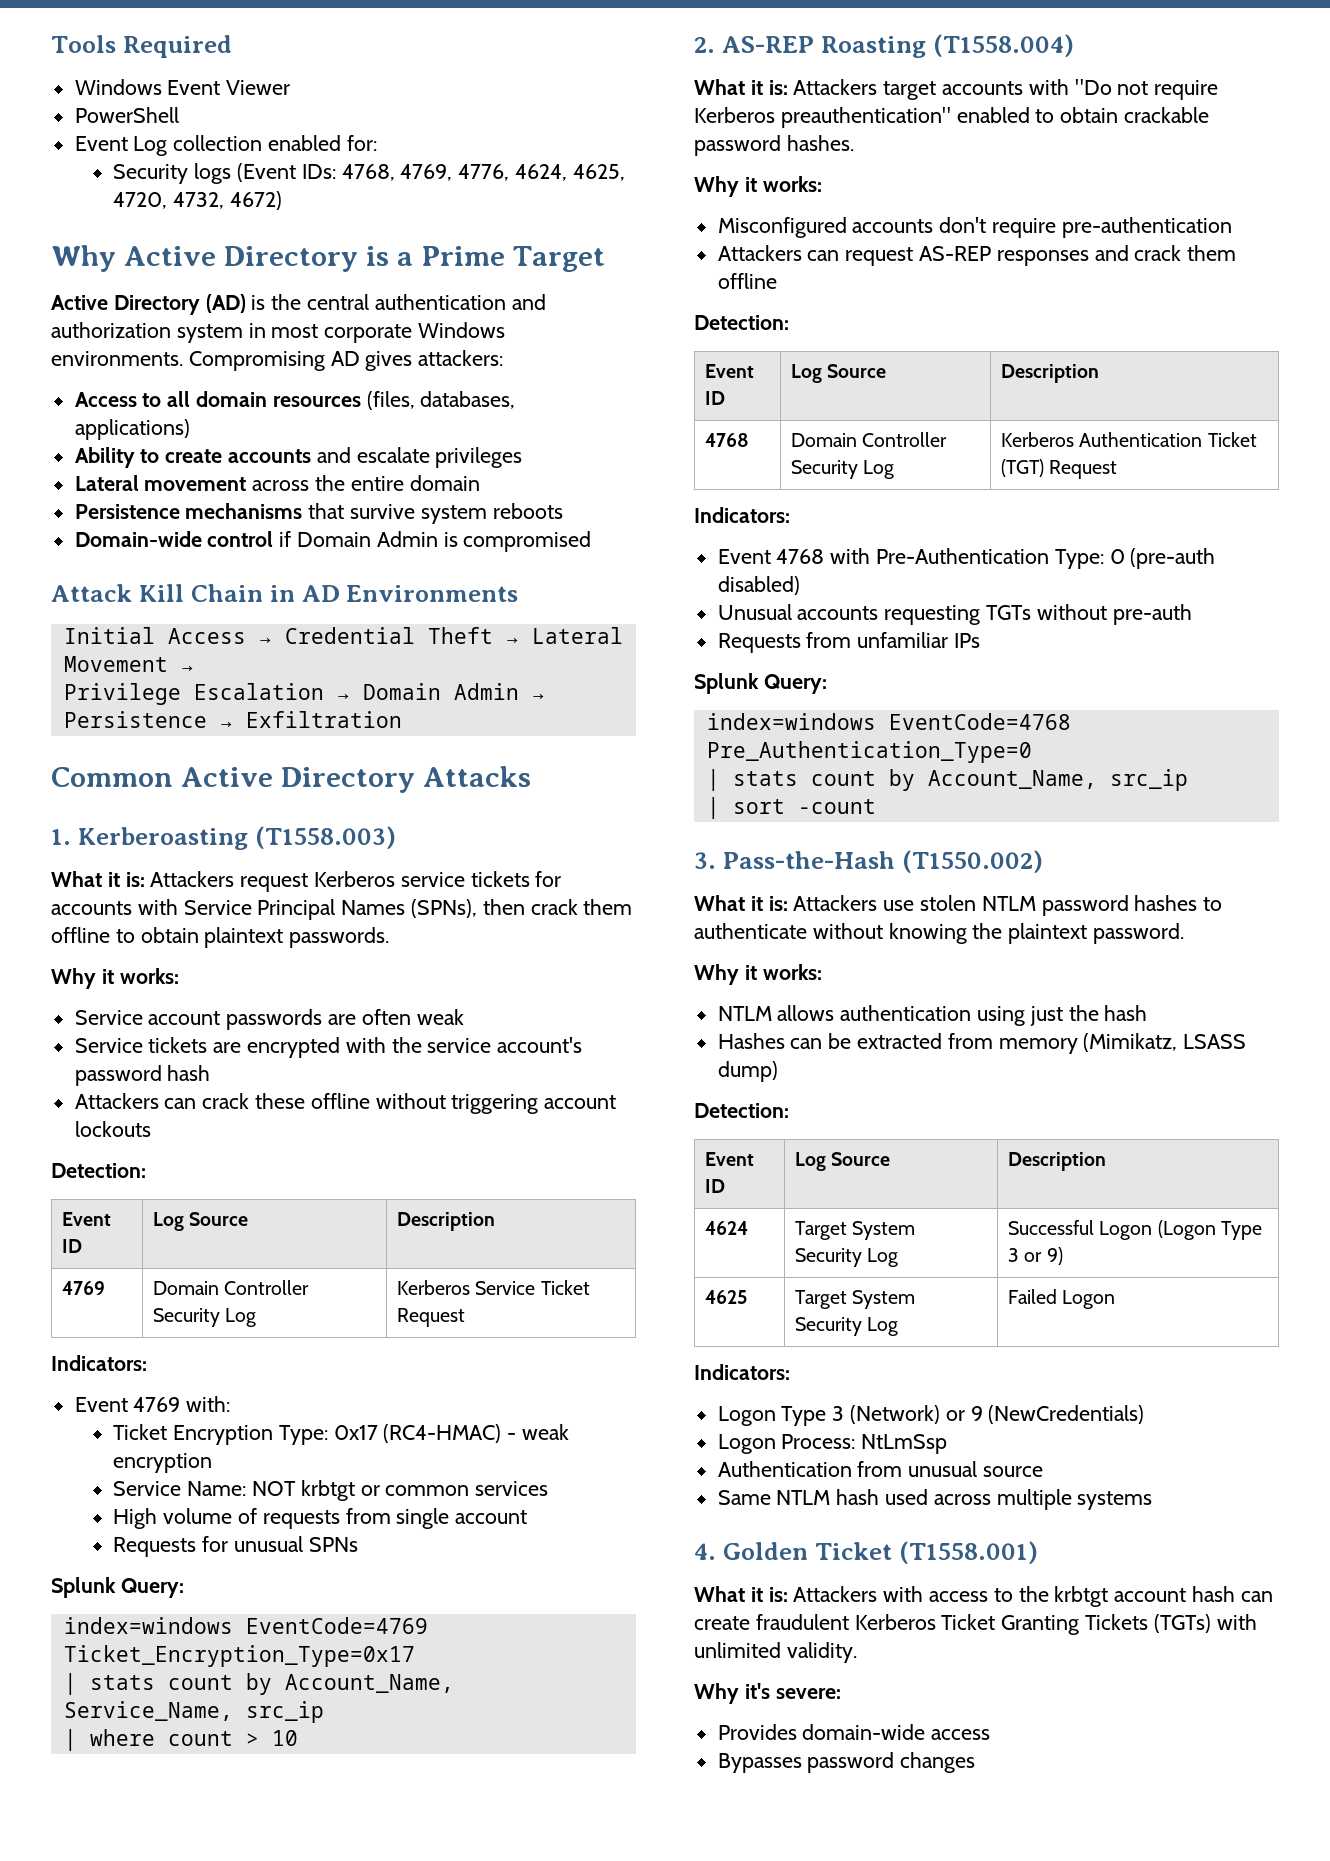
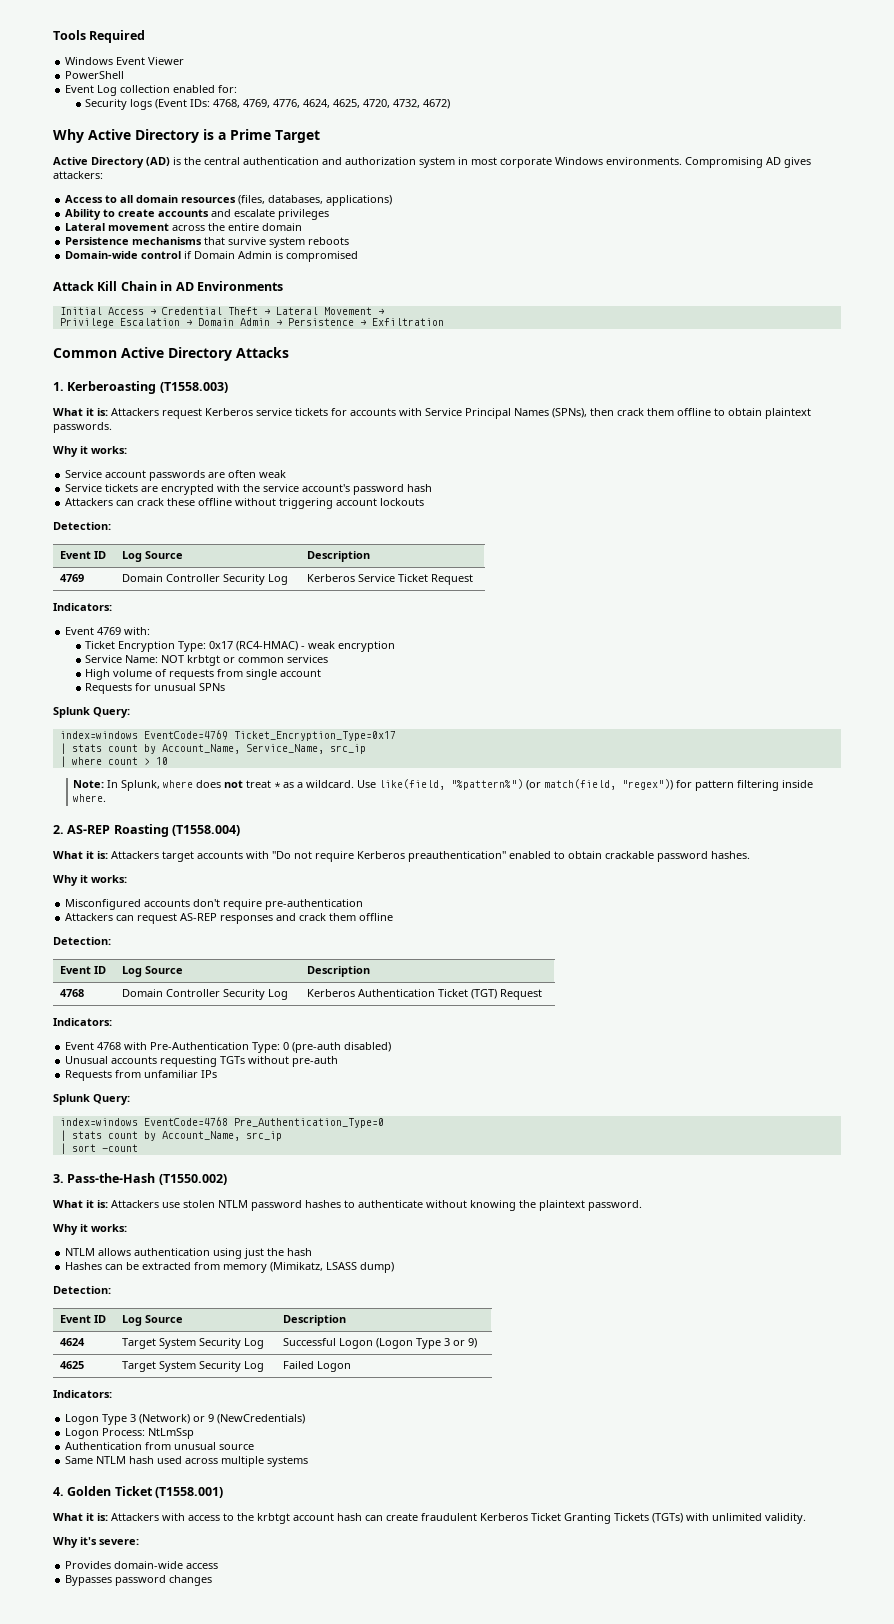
+ Note: In Splunk, where does not treat * as a wildcard. Use like(field, "%pattern%") (or match(field, "regex")) for pattern filtering inside where.

